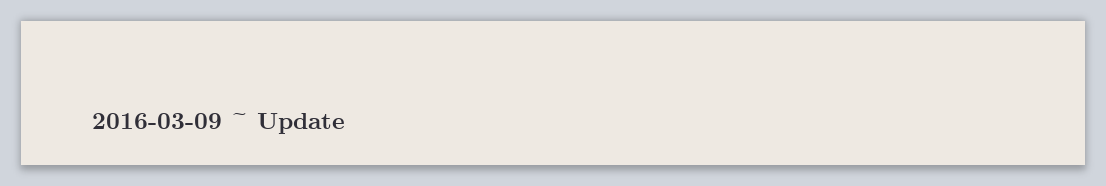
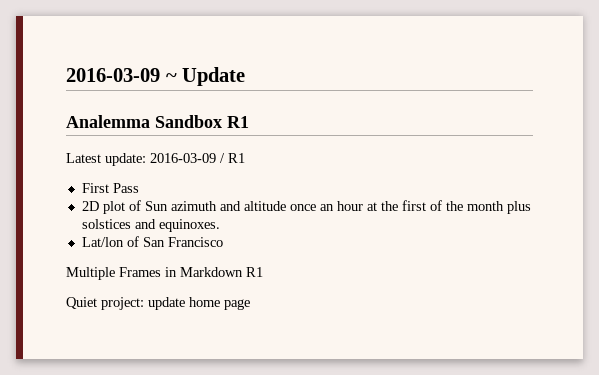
+ Analemma Sandbox R1
+ Latest update: 2016-03-09 / R1
+ First Pass
+ 2D plot of Sun azimuth and altitude once an hour at the first of the month plus solstices and equinoxes.
+ Lat/lon of San Francisco
+ Multiple Frames in Markdown R1
+ Quiet project: update home page

